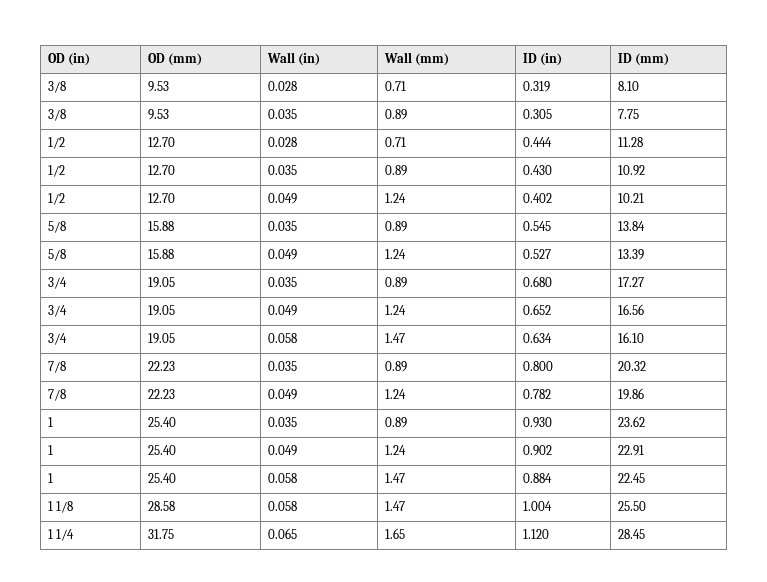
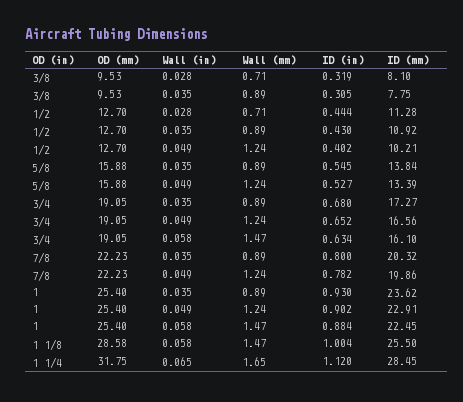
+ Aircraft Tubing Dimensions

